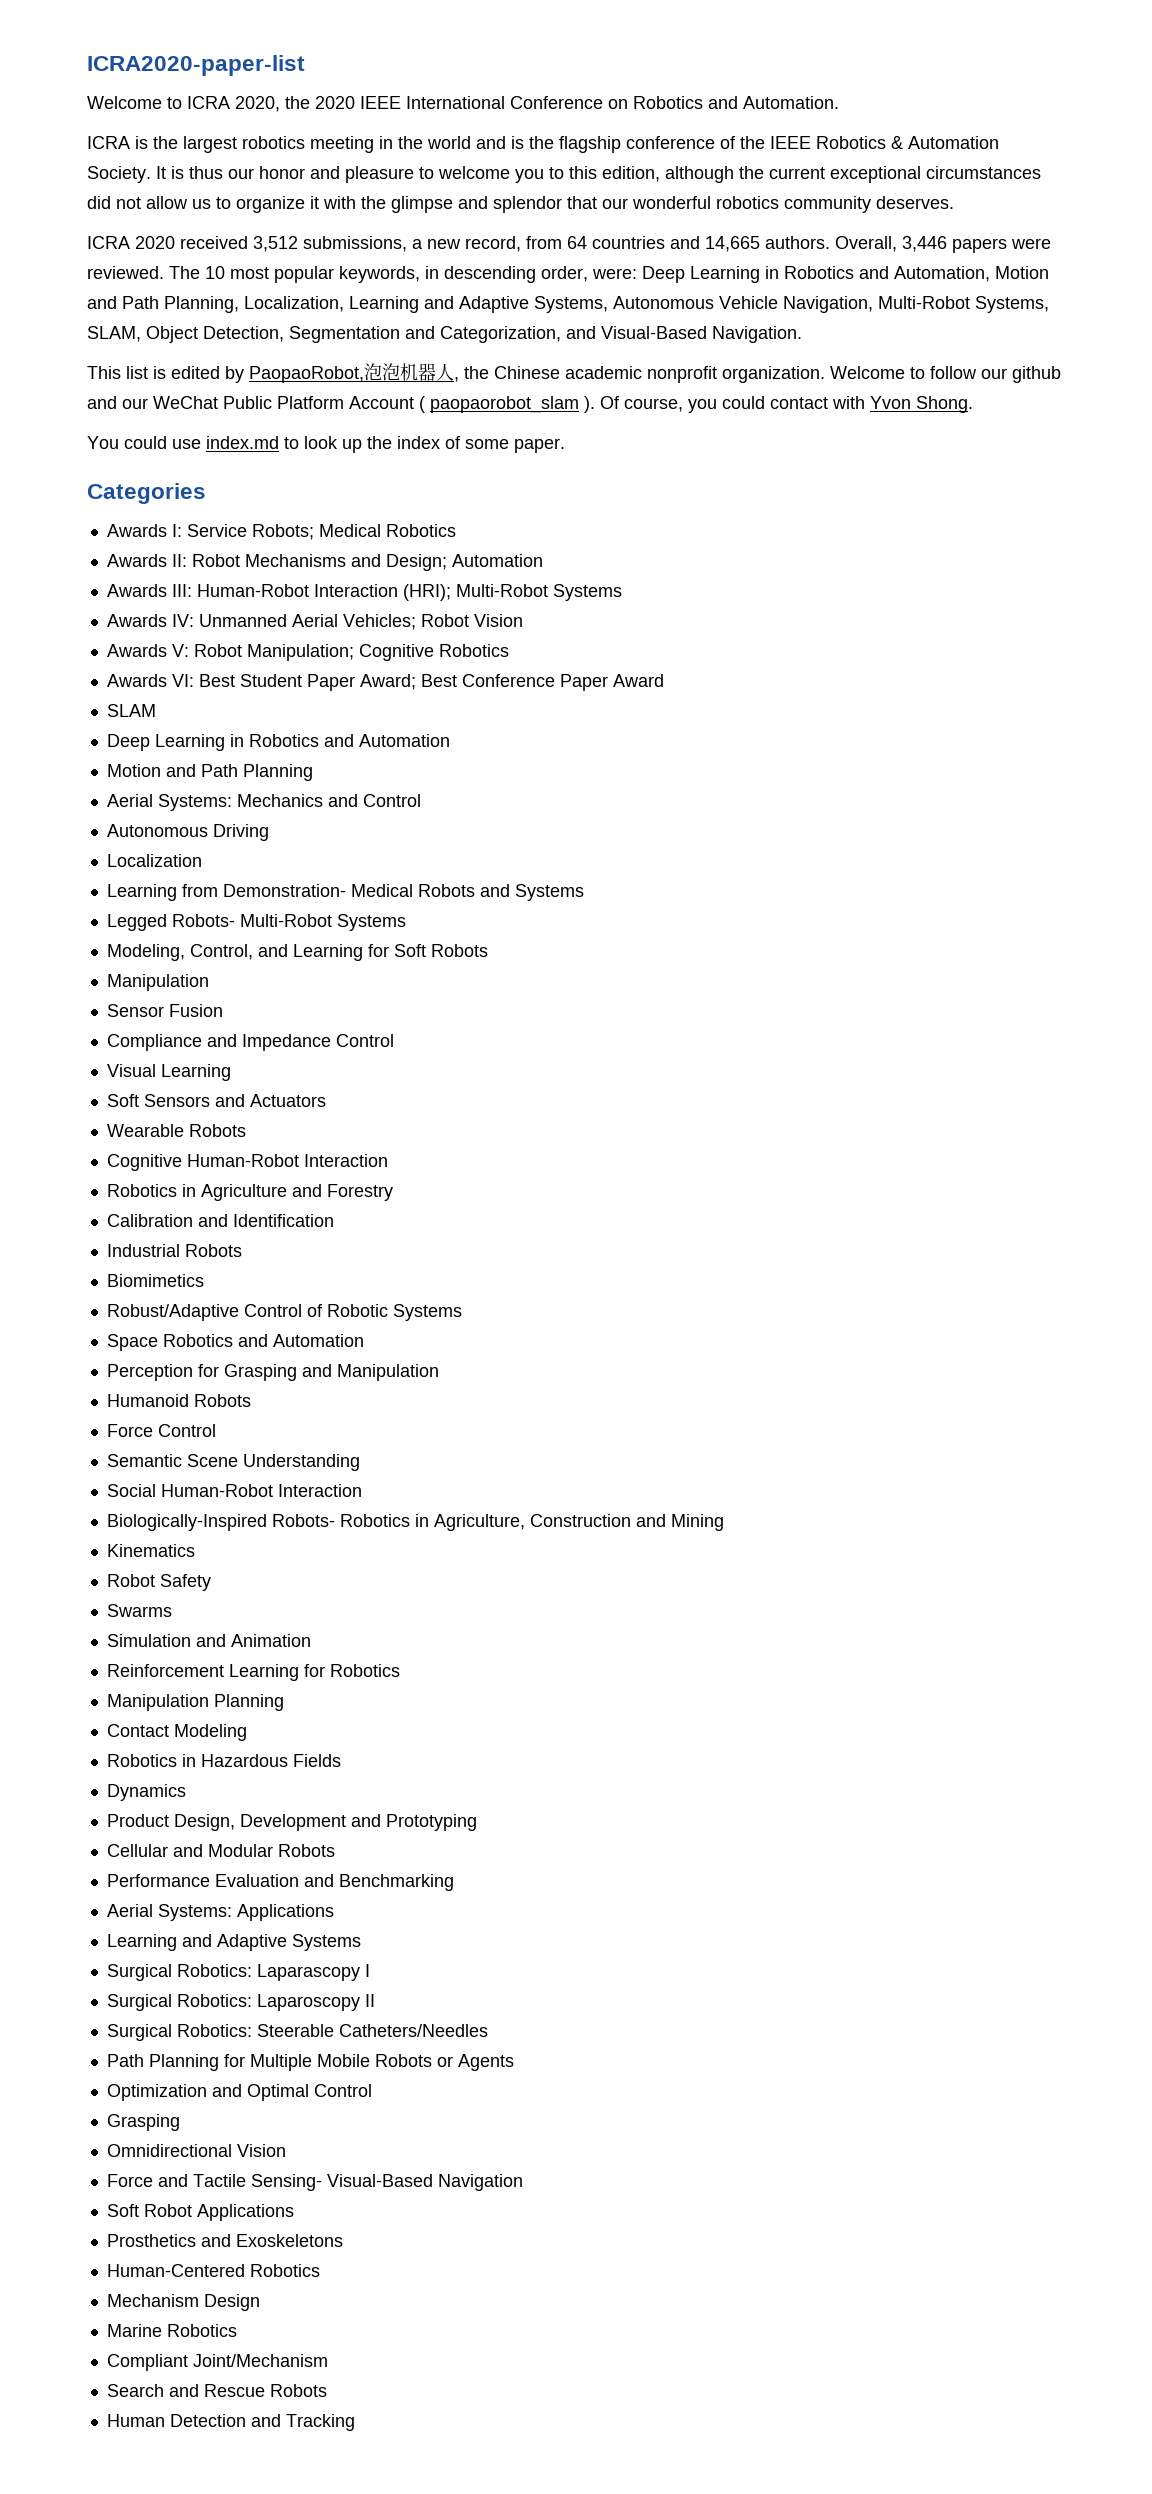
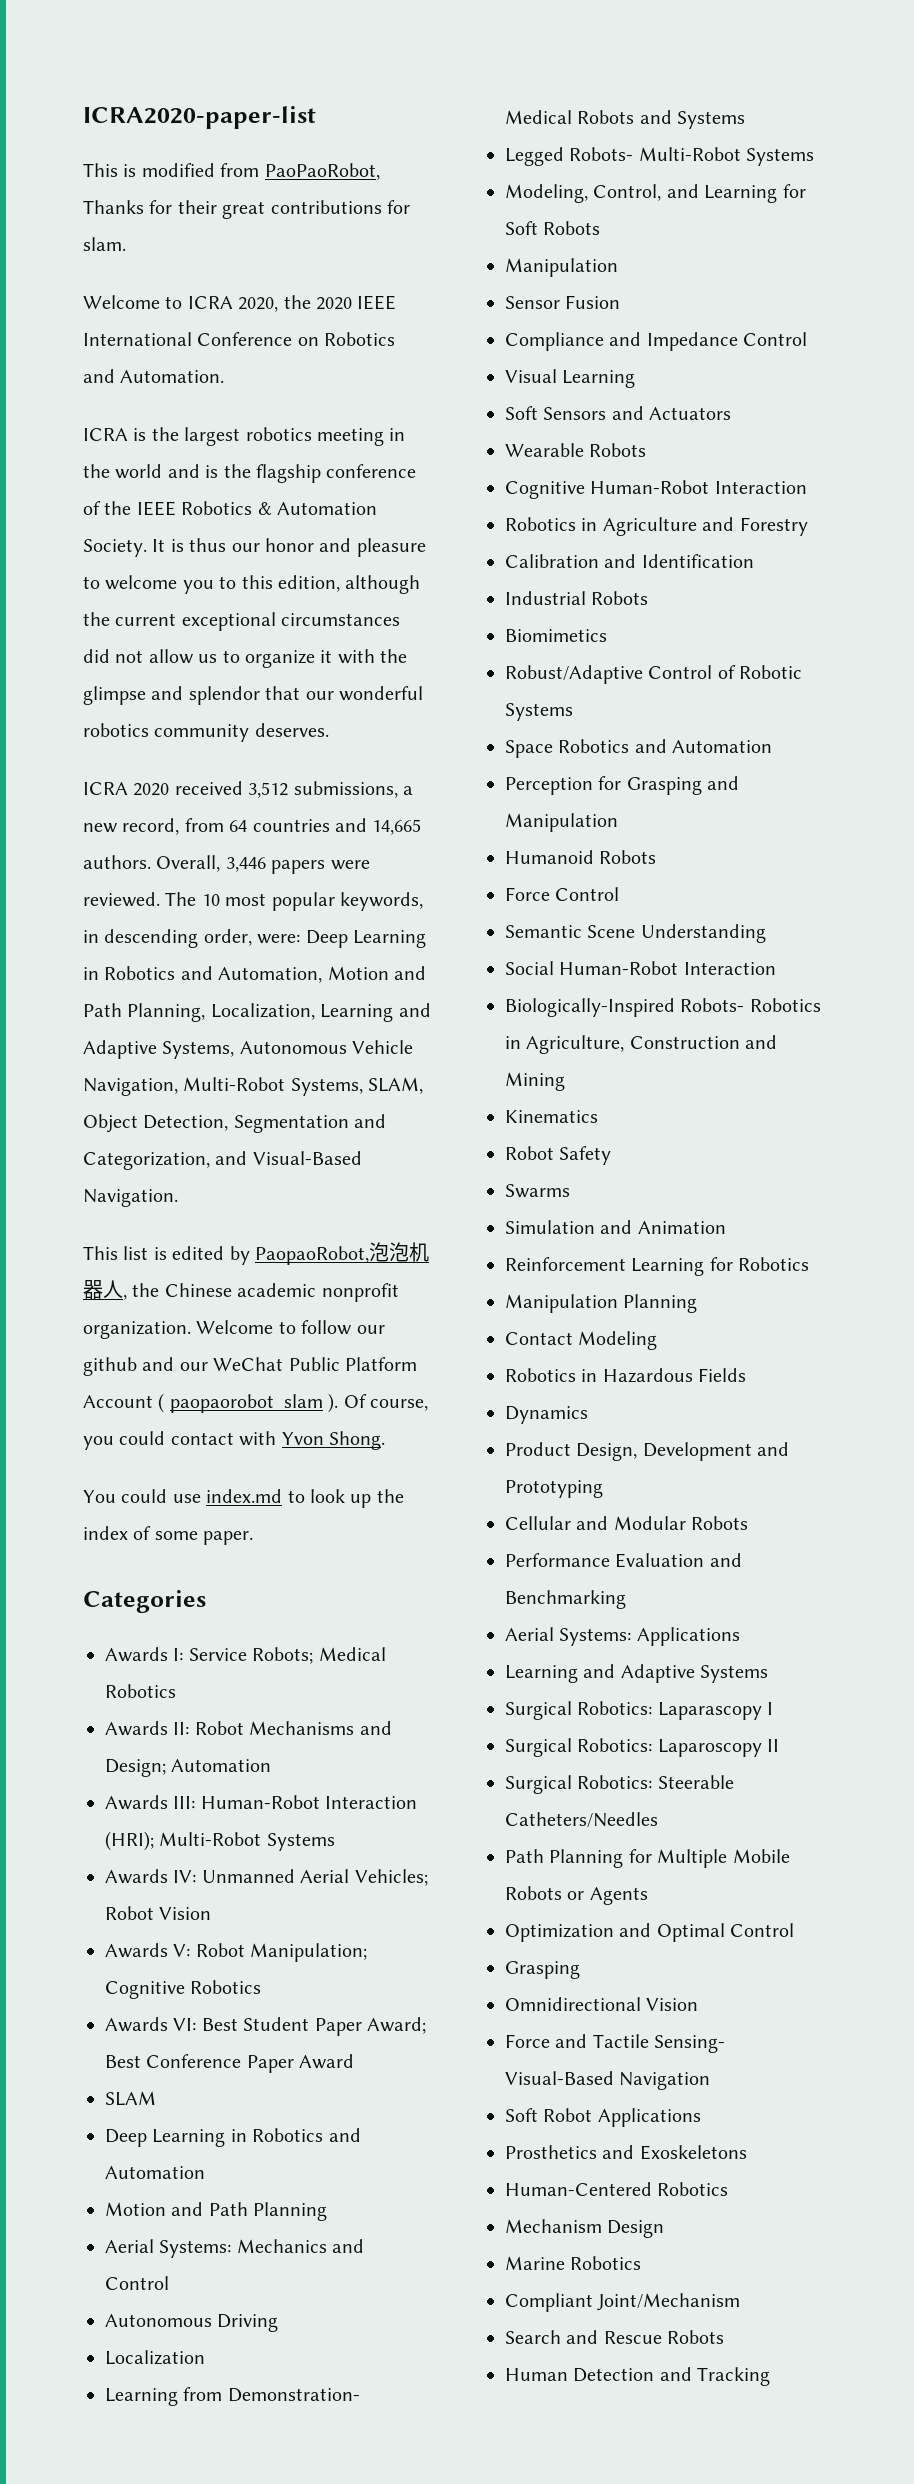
+ This is modified from PaoPaoRobot, Thanks for their great contributions for slam.

